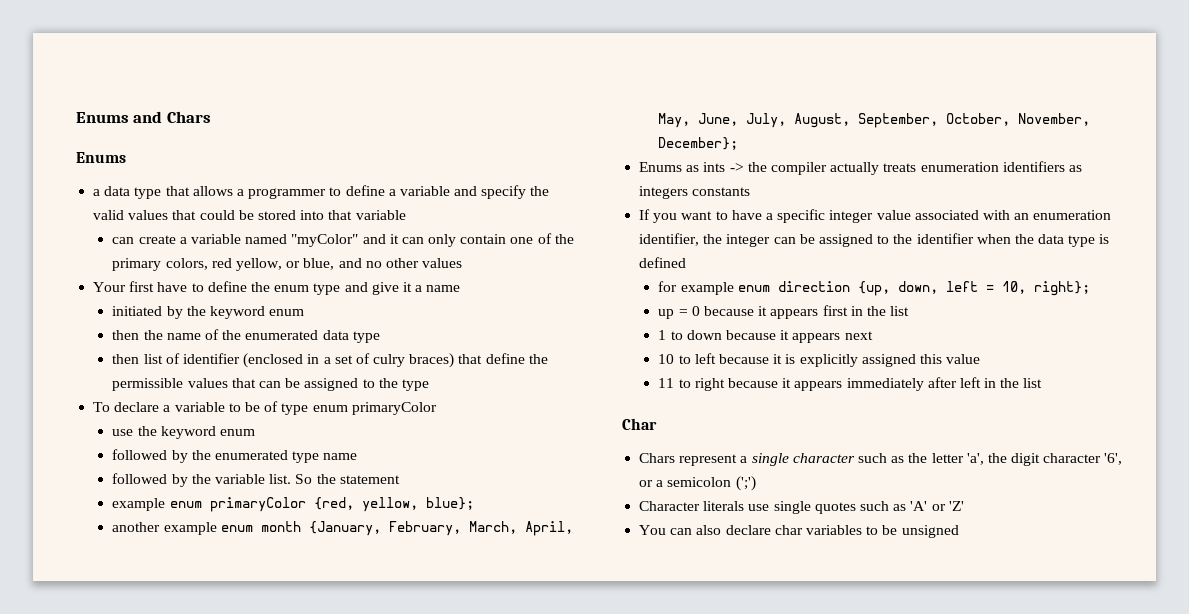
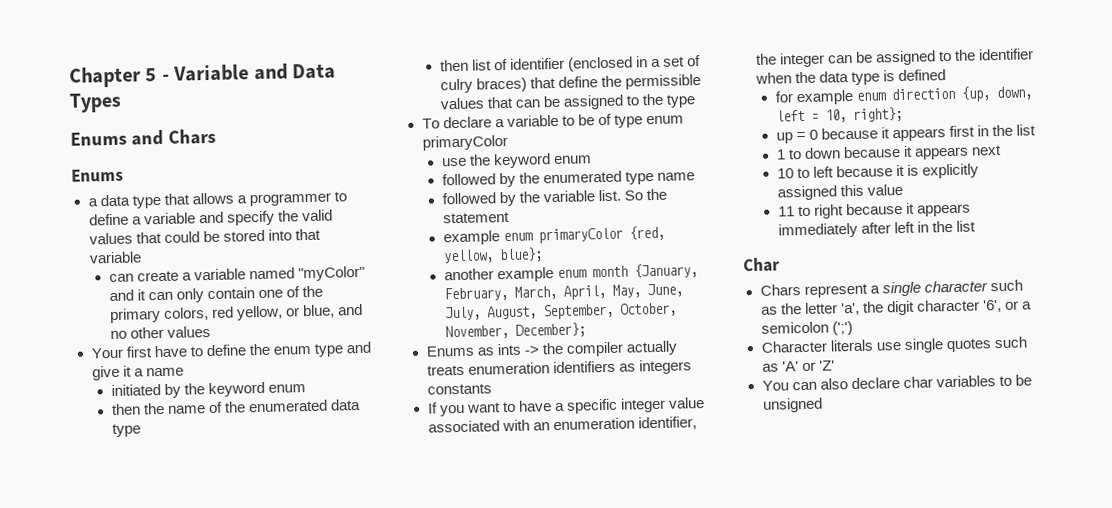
+ Chapter 5 - Variable and Data Types

